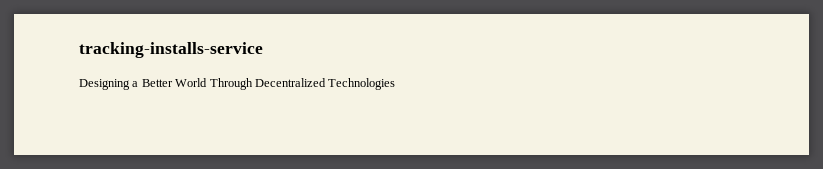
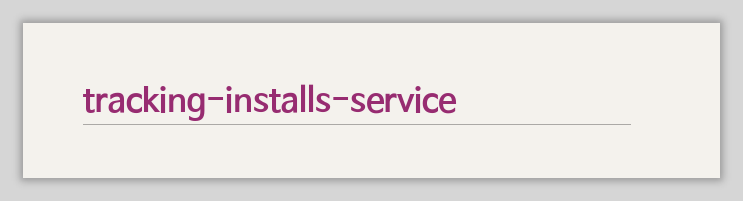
- Designing a Better World Through Decentralized Technologies

